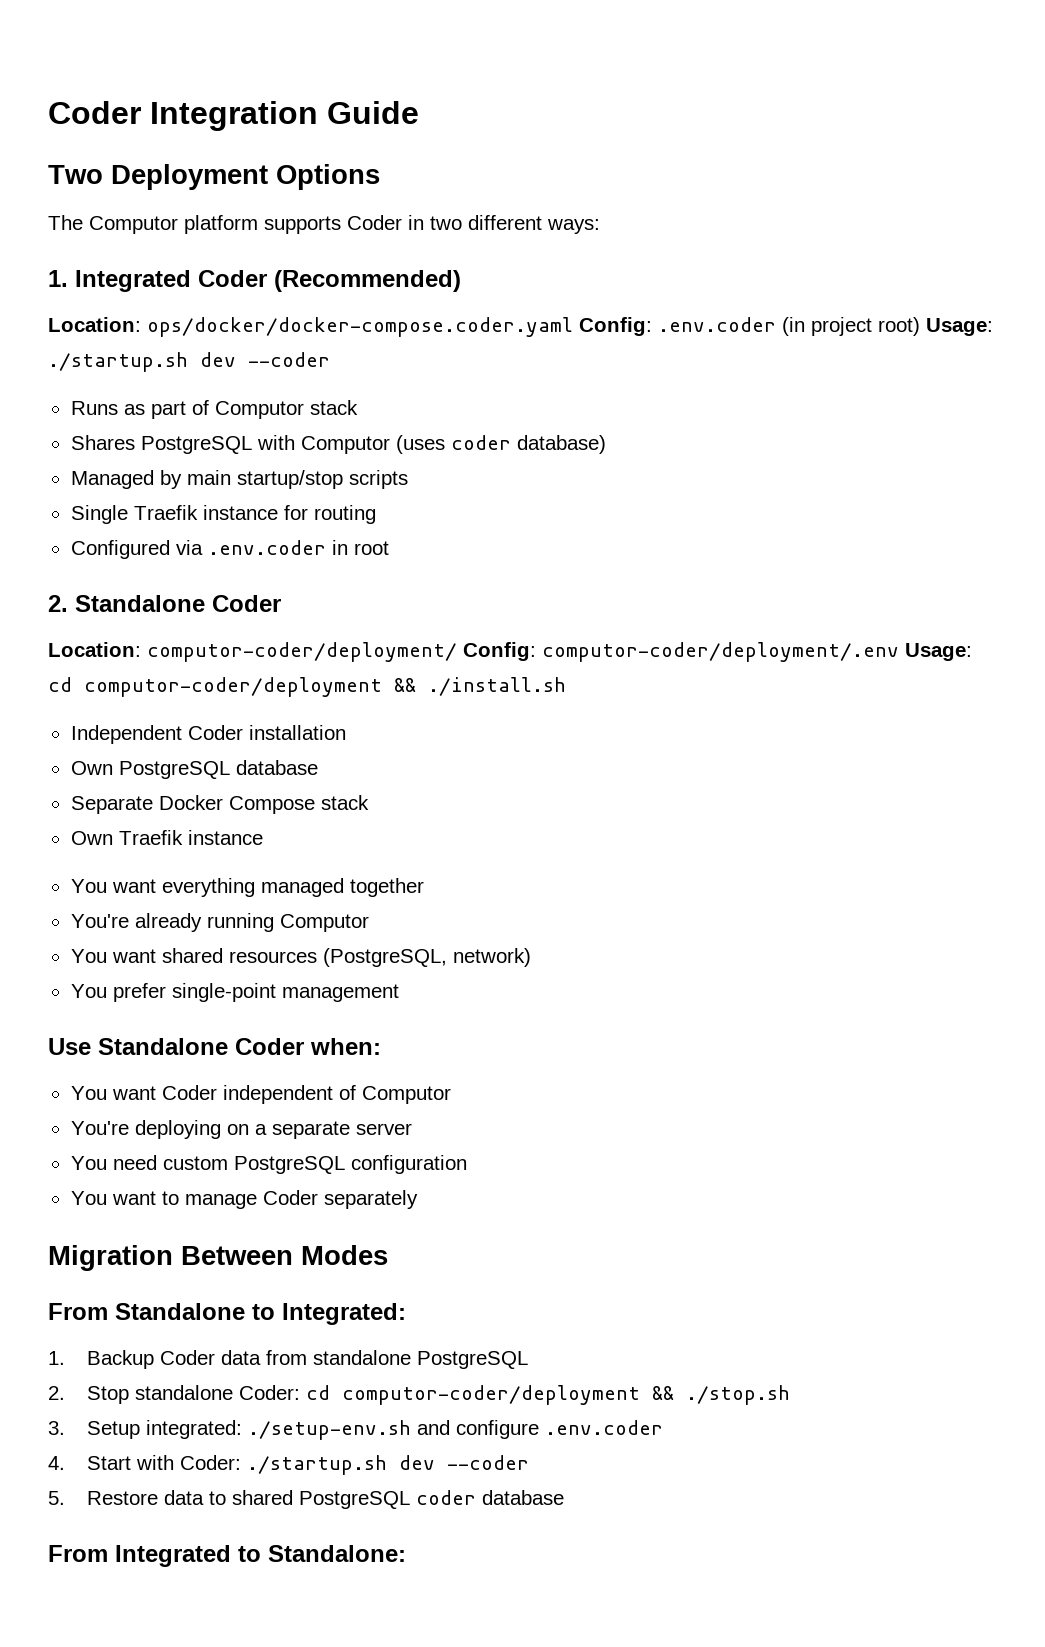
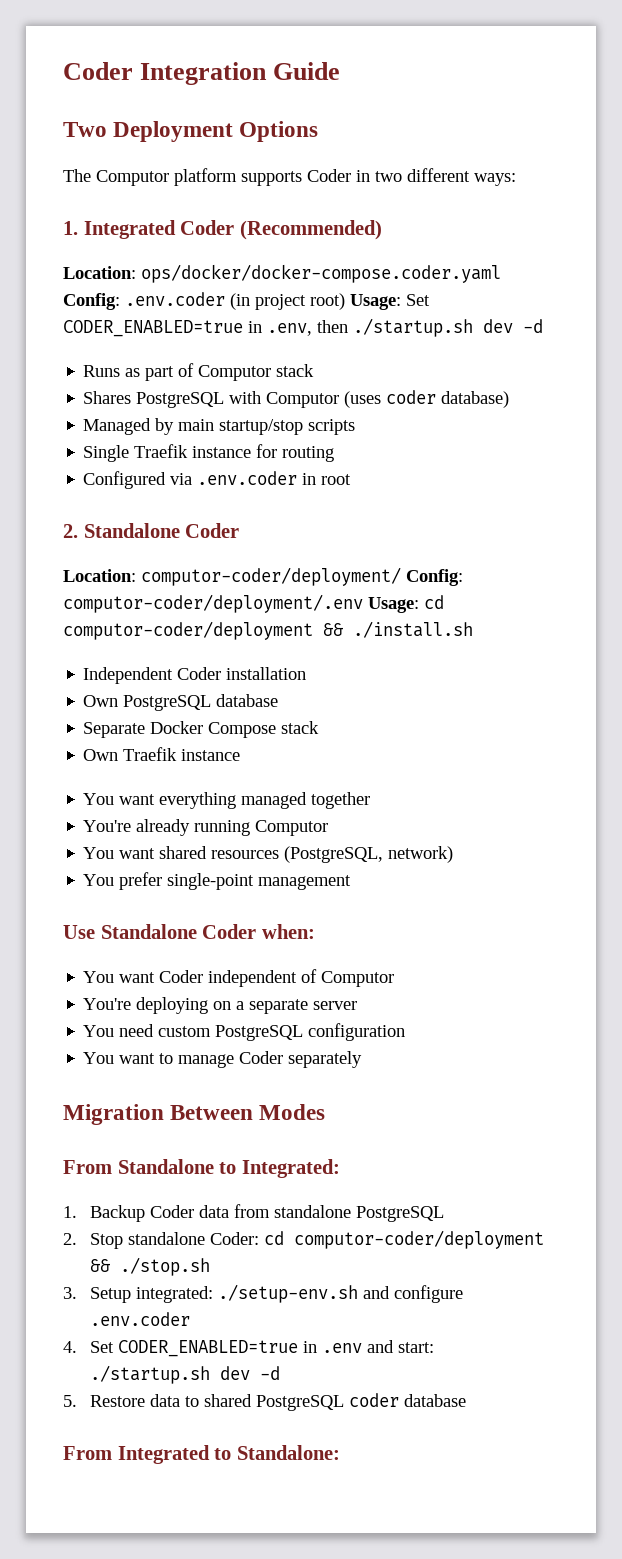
- Location: ops/docker/docker-compose.coder.yaml Config: .env.coder (in project root) Usage: ./startup.sh dev --coder
+ Location: ops/docker/docker-compose.coder.yaml Config: .env.coder (in project root) Usage: Set CODER_ENABLED=true in .env, then ./startup.sh dev -d
- 4. Start with Coder: ./startup.sh dev --coder
+ 4. Set CODER_ENABLED=true in .env and start: ./startup.sh dev -d

